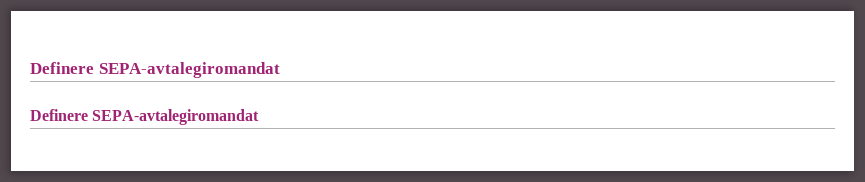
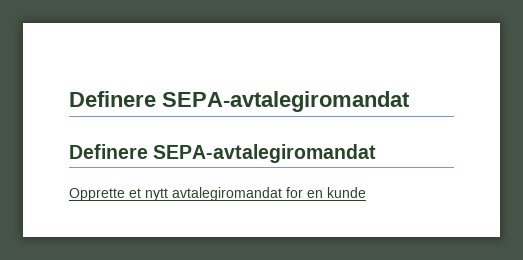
+ Opprette et nytt avtalegiromandat for en kunde

